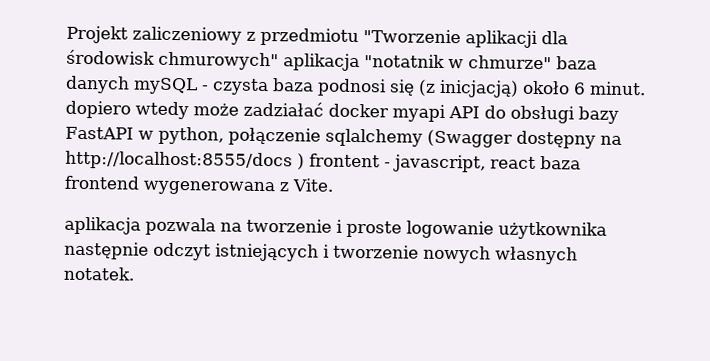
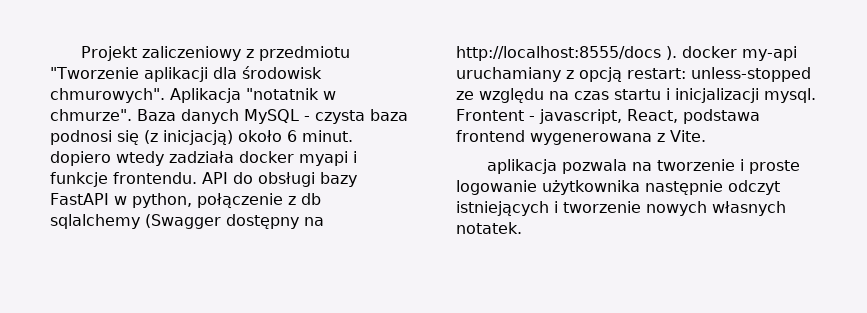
- Projekt zaliczeniowy z przedmiotu "Tworzenie aplikacji dla środowisk chmurowych" aplikacja "notatnik w chmurze" baza danych mySQL - czysta baza podnosi się (z inicjacją) około 6 minut. dopiero wtedy może zadziałać docker myapi API do obsługi bazy FastAPI w python, połączenie sqlalchemy (Swagger dostępny na http://localhost:8555/docs ) frontent - javascript, react baza frontend wygenerowana z Vite.
+ Projekt zaliczeniowy z przedmiotu "Tworzenie aplikacji dla środowisk chmurowych". Aplikacja "notatnik w chmurze". Baza danych MySQL - czysta baza podnosi się (z inicjacją) około 6 minut. dopiero wtedy zadziała docker myapi i funkcje frontendu. API do obsługi bazy FastAPI w python, połączenie z db sqlalchemy (Swagger dostępny na http://localhost:8555/docs ). docker my-api uruchamiany z opcją restart: unless-stopped ze względu na czas startu i inicjalizacji mysql. Frontent - javascript, React, podstawa frontend wygenerowana z Vite.

